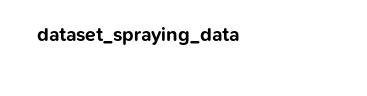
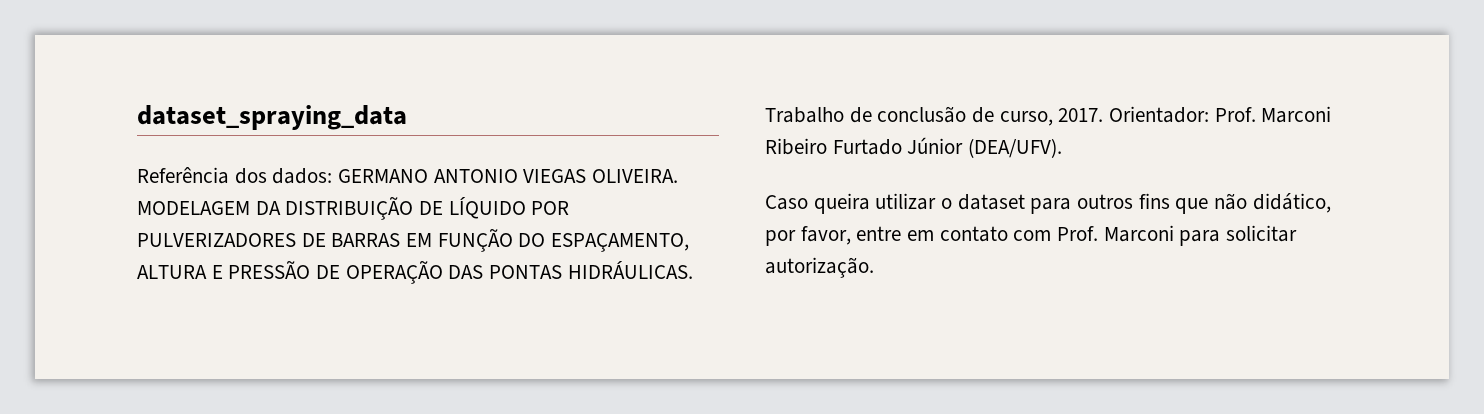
+ Referência dos dados: GERMANO ANTONIO VIEGAS OLIVEIRA. MODELAGEM DA DISTRIBUIÇÃO DE LÍQUIDO POR PULVERIZADORES DE BARRAS EM FUNÇÃO DO ESPAÇAMENTO, ALTURA E PRESSÃO DE OPERAÇÃO DAS PONTAS HIDRÁULICAS. Trabalho de conclusão de curso, 2017. Orientador: Prof. Marconi Ribeiro Furtado Júnior (DEA/UFV).
+ Caso queira utilizar o dataset para outros fins que não didático, por favor, entre em contato com Prof. Marconi para solicitar autorização.

